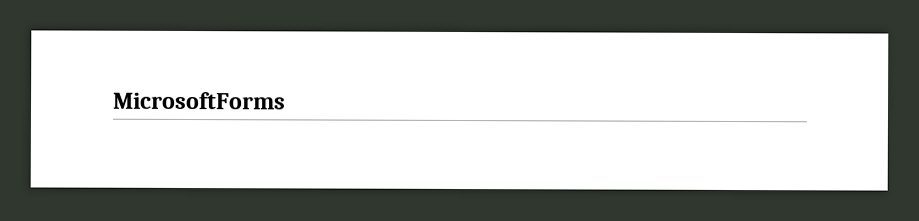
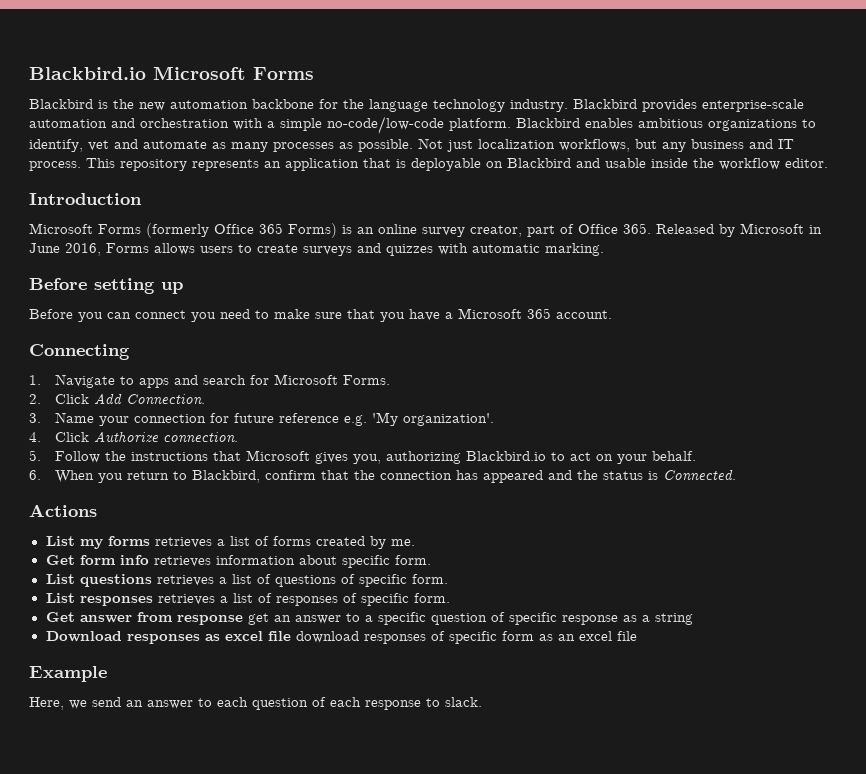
- MicrosoftForms
+ Blackbird.io Microsoft Forms
+ Blackbird is the new automation backbone for the language technology industry. Blackbird provides enterprise-scale automation and orchestration with a simple no-code/low-code platform. Blackbird enables ambitious organizations to identify, vet and automate as many processes as possible. Not just localization workflows, but any business and IT process. This repository represents an application that is deployable on Blackbird and usable inside the workflow editor.
+ Introduction
+ Microsoft Forms (formerly Office 365 Forms) is an online survey creator, part of Office 365. Released by Microsoft in June 2016, Forms allows users to create surveys and quizzes with automatic marking.
+ Before setting up
+ Before you can connect you need to make sure that you have a Microsoft 365 account.
+ Connecting
+ 1. Navigate to apps and search for Microsoft Forms.
+ 2. Click Add Connection.
+ 3. Name your connection for future reference e.g. 'My organization'.
+ 4. Click Authorize connection.
+ 5. Follow the instructions that Microsoft gives you, authorizing Blackbird.io to act on your behalf.
+ 6. When you return to Blackbird, confirm that the connection has appeared and the status is Connected.
+ Actions
+ List my forms retrieves a list of forms created by me.
+ Get form info retrieves information about specific form.
+ List questions retrieves a list of questions of specific form.
+ List responses retrieves a list of responses of specific form.
+ Get answer from response get an answer to a specific question of specific response as a string
+ Download responses as excel file download responses of specific form as an excel file
+ Example
+ Here, we send an answer to each question of each response to slack.

